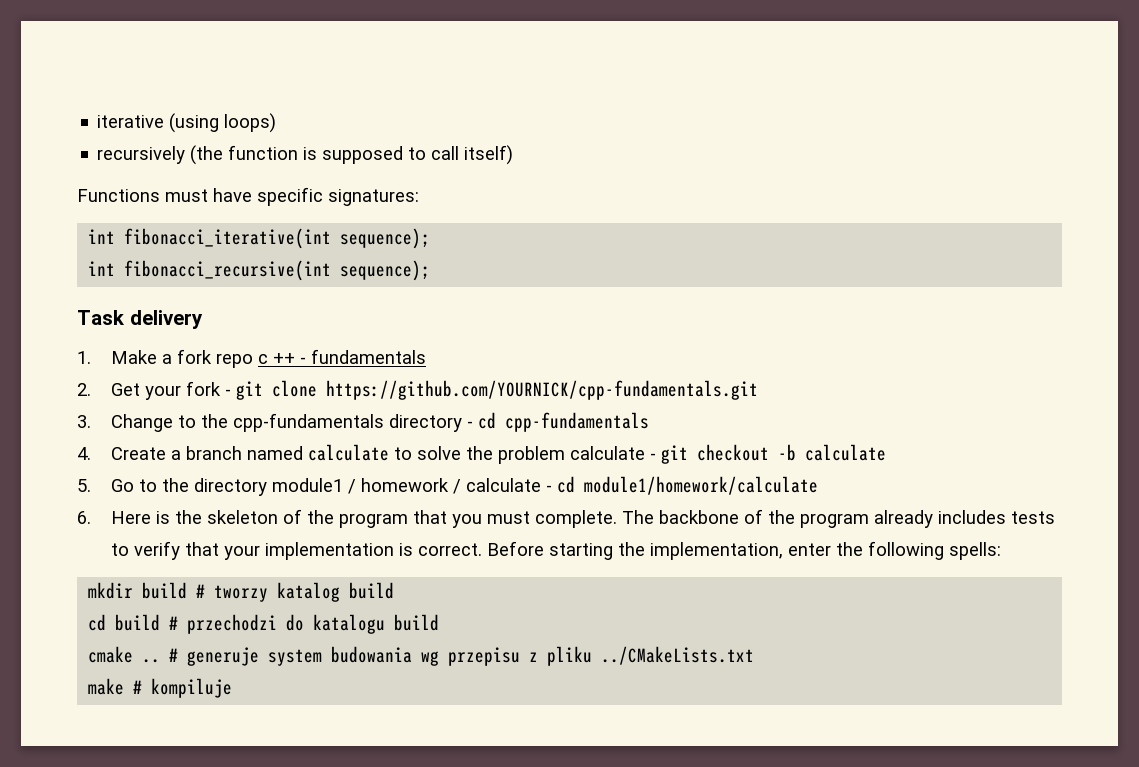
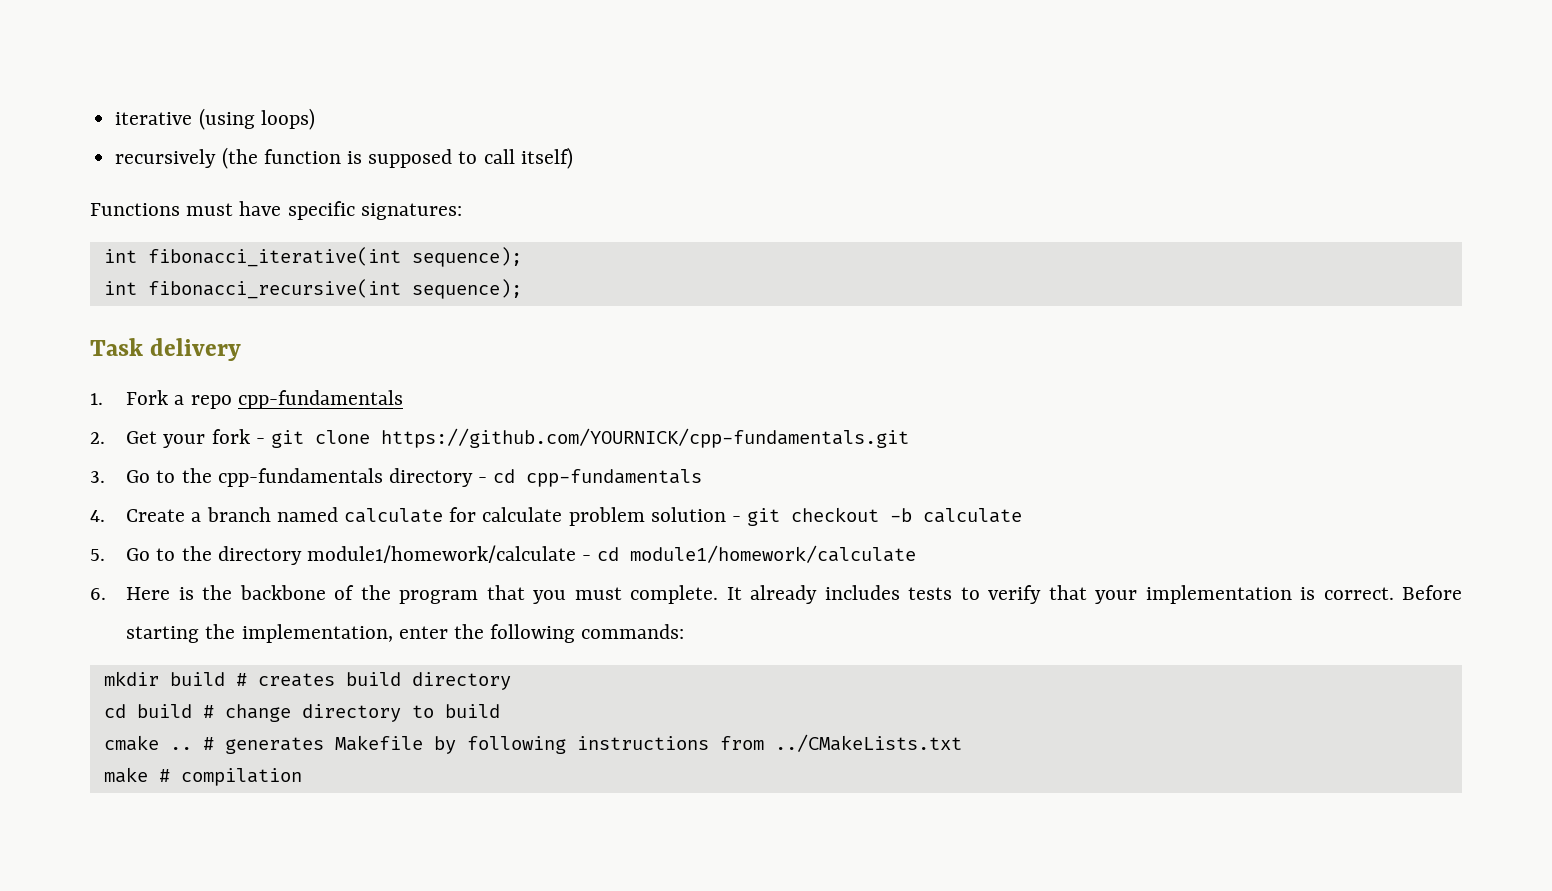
- 1. Make a fork repo c ++ - fundamentals
+ 1. Fork a repo cpp-fundamentals
- 3. Change to the cpp-fundamentals directory - cd cpp-fundamentals
+ 3. Go to the cpp-fundamentals directory - cd cpp-fundamentals
- 4. Create a branch named calculate to solve the problem calculate - git checkout -b calculate
+ 4. Create a branch named calculate for calculate problem solution - git checkout -b calculate
- 5. Go to the directory module1 / homework / calculate - cd module1/homework/calculate
+ 5. Go to the directory module1/homework/calculate - cd module1/homework/calculate
- 6. Here is the skeleton of the program that you must complete.
+ 6. Here is the backbone of the program that you must complete.
- The backbone of the program already includes tests to verify that your implementation is correct.
+ It already includes tests to verify that your implementation is correct.
- Before starting the implementation, enter the following spells:
+ Before starting the implementation, enter the following commands:
- mkdir build # tworzy katalog build
+ mkdir build # creates build directory
- cd build # przechodzi do katalogu build
+ cd build # change directory to build
- # generuje system budowania wg przepisu z pliku ../CMakeLists.txt
+ # generates Makefile by following instructions from ../CMakeLists.txt
- make # kompiluje
+ make # compilation

